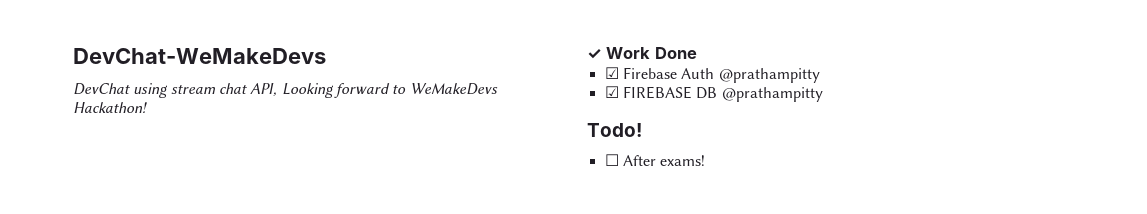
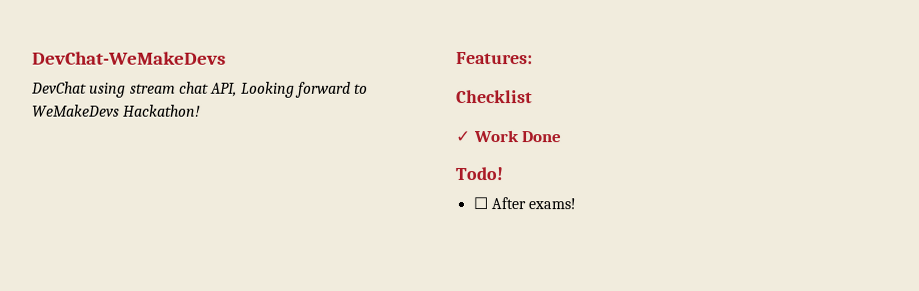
+ Features:
+ Checklist
- ☑ Firebase Auth @prathampitty
- ☑ FIREBASE DB @prathampitty

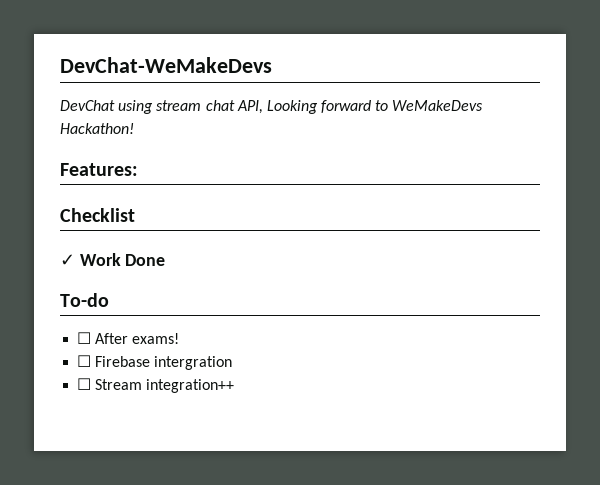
- Todo!
+ To-do
+ ☐ Firebase intergration
+ ☐ Stream integration++

